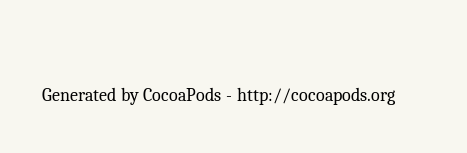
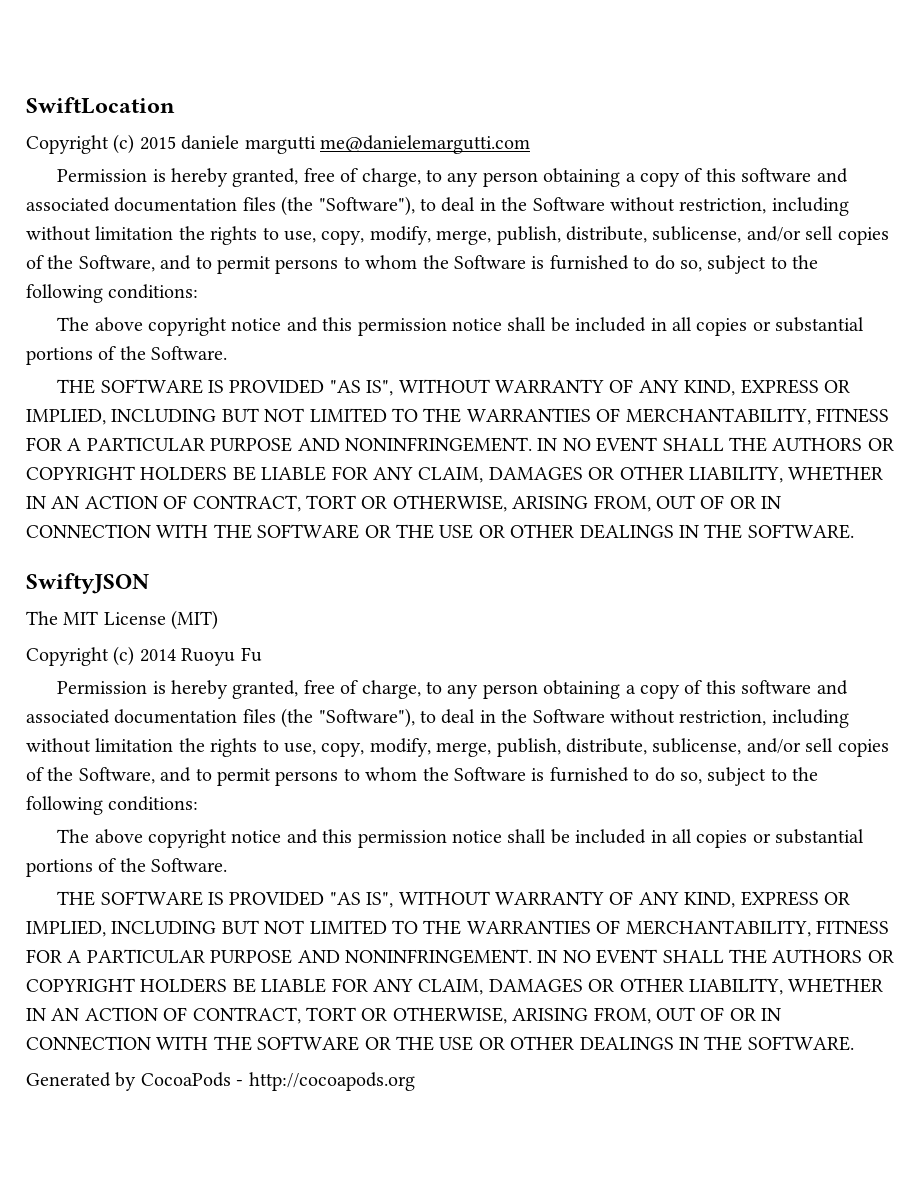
+ SwiftLocation
+ Copyright (c) 2015 daniele margutti me@danielemargutti.com
+ Permission is hereby granted, free of charge, to any person obtaining a copy of this software and associated documentation files (the "Software"), to deal in the Software without restriction, including without limitation the rights to use, copy, modify, merge, publish, distribute, sublicense, and/or sell copies of the Software, and to permit persons to whom the Software is furnished to do so, subject to the following conditions:
+ The above copyright notice and this permission notice shall be included in all copies or substantial portions of the Software.
+ THE SOFTWARE IS PROVIDED "AS IS", WITHOUT WARRANTY OF ANY KIND, EXPRESS OR IMPLIED, INCLUDING BUT NOT LIMITED TO THE WARRANTIES OF MERCHANTABILITY, FITNESS FOR A PARTICULAR PURPOSE AND NONINFRINGEMENT. IN NO EVENT SHALL THE AUTHORS OR COPYRIGHT HOLDERS BE LIABLE FOR ANY CLAIM, DAMAGES OR OTHER LIABILITY, WHETHER IN AN ACTION OF CONTRACT, TORT OR OTHERWISE, ARISING FROM, OUT OF OR IN CONNECTION WITH THE SOFTWARE OR THE USE OR OTHER DEALINGS IN THE SOFTWARE.
+ SwiftyJSON
+ The MIT License (MIT)
+ Copyright (c) 2014 Ruoyu Fu
+ Permission is hereby granted, free of charge, to any person obtaining a copy of this software and associated documentation files (the "Software"), to deal in the Software without restriction, including without limitation the rights to use, copy, modify, merge, publish, distribute, sublicense, and/or sell copies of the Software, and to permit persons to whom the Software is furnished to do so, subject to the following conditions:
+ The above copyright notice and this permission notice shall be included in all copies or substantial portions of the Software.
+ THE SOFTWARE IS PROVIDED "AS IS", WITHOUT WARRANTY OF ANY KIND, EXPRESS OR IMPLIED, INCLUDING BUT NOT LIMITED TO THE WARRANTIES OF MERCHANTABILITY, FITNESS FOR A PARTICULAR PURPOSE AND NONINFRINGEMENT. IN NO EVENT SHALL THE AUTHORS OR COPYRIGHT HOLDERS BE LIABLE FOR ANY CLAIM, DAMAGES OR OTHER LIABILITY, WHETHER IN AN ACTION OF CONTRACT, TORT OR OTHERWISE, ARISING FROM, OUT OF OR IN CONNECTION WITH THE SOFTWARE OR THE USE OR OTHER DEALINGS IN THE SOFTWARE.

